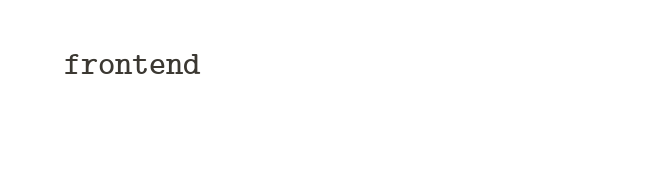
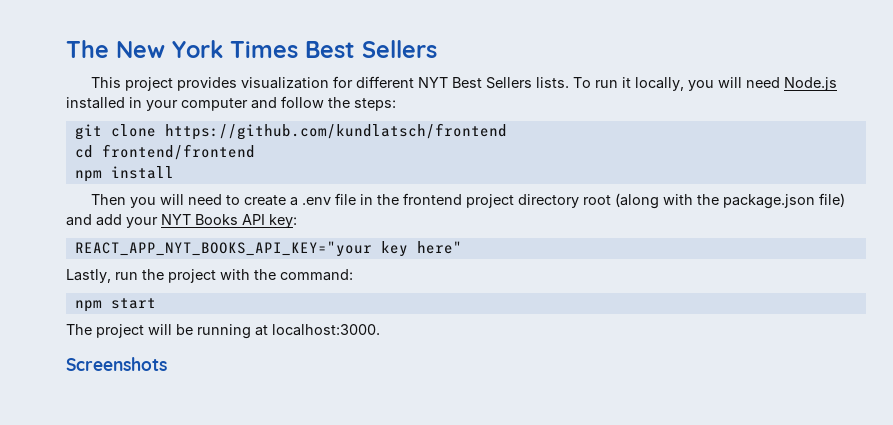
- frontend
+ The New York Times Best Sellers
+ This project provides visualization for different NYT Best Sellers lists. To run it locally, you will need Node.js installed in your computer and follow the steps:
+ git clone https://github.com/kundlatsch/frontend
+ cd frontend/frontend
+ npm install
+ Then you will need to create a .env file in the frontend project directory root (along with the package.json file) and add your NYT Books API key:
+ REACT_APP_NYT_BOOKS_API_KEY="your key here"
+ Lastly, run the project with the command:
+ npm start
+ The project will be running at localhost:3000.
+ Screenshots

